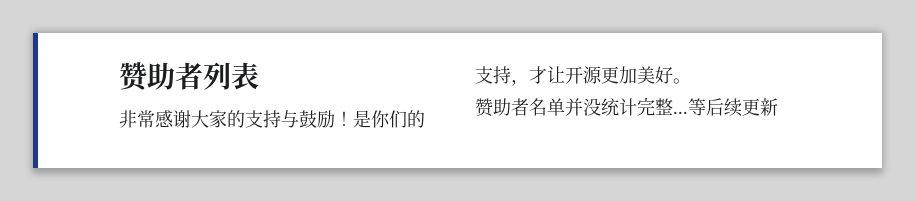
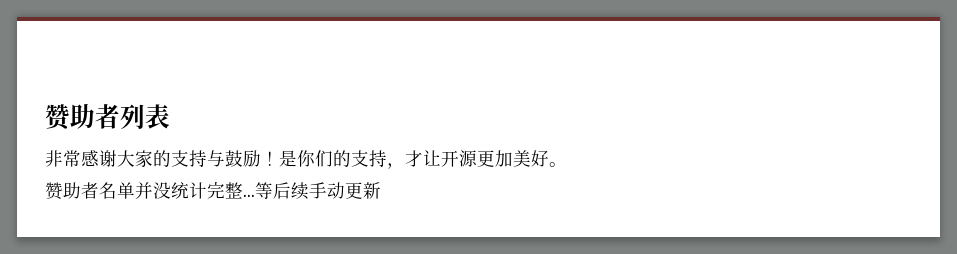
- 等后续更新
+ 等后续手动更新

